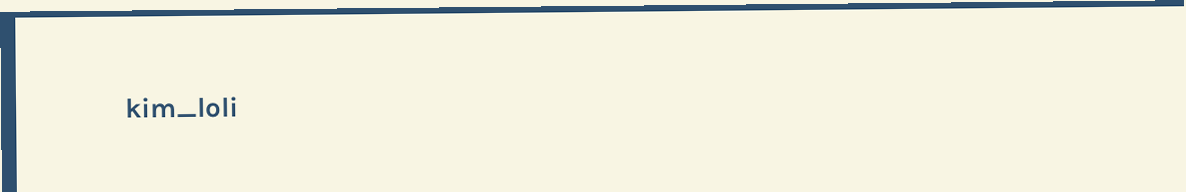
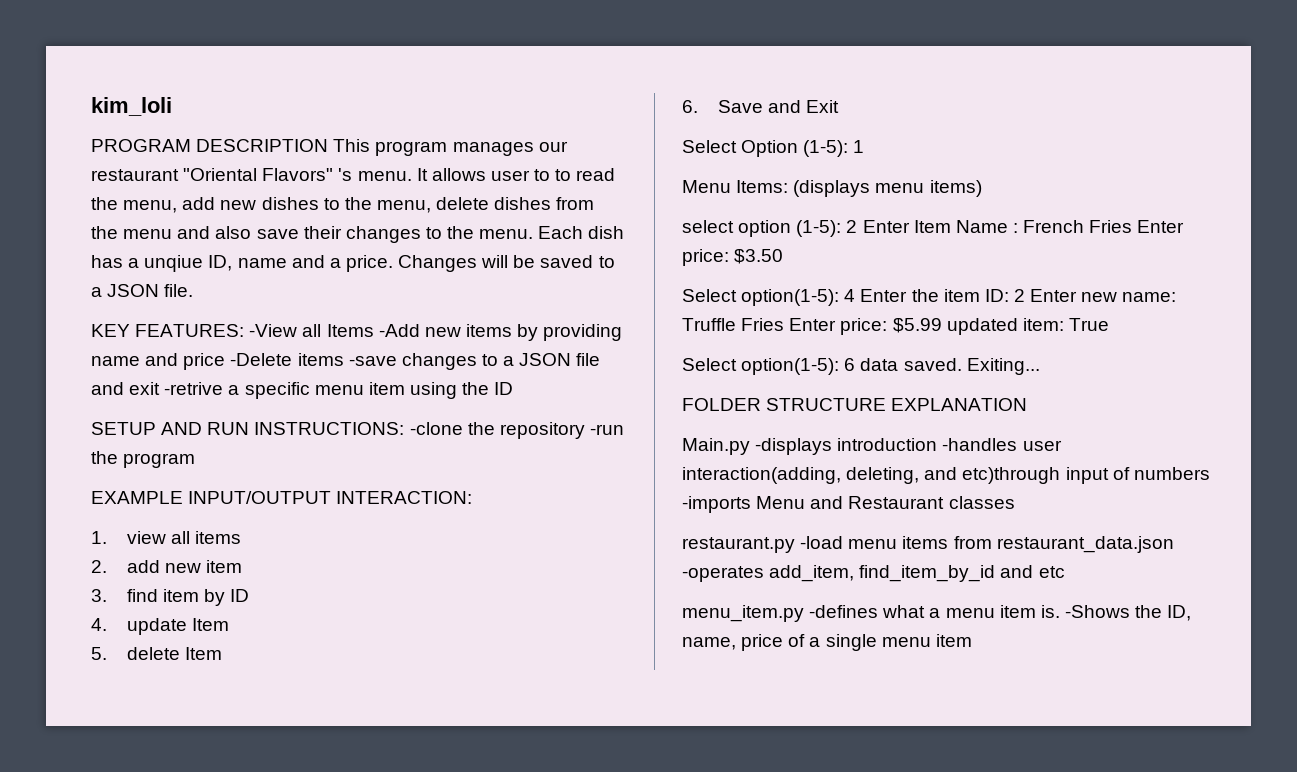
+ PROGRAM DESCRIPTION This program manages our restaurant "Oriental Flavors" 's menu. It allows user to to read the menu, add new dishes to the menu, delete dishes from the menu and also save their changes to the menu. Each dish has a unqiue ID, name and a price. Changes will be saved to a JSON file.
+ KEY FEATURES: -View all Items -Add new items by providing name and price -Delete items -save changes to a JSON file and exit -retrive a specific menu item using the ID
+ SETUP AND RUN INSTRUCTIONS: -clone the repository -run the program
+ EXAMPLE INPUT/OUTPUT INTERACTION:
+ 1. view all items
+ 2. add new item
+ 3. find item by ID
+ 4. update Item
+ 5. delete Item
+ 6. Save and Exit
+ Select Option (1-5): 1
+ Menu Items: (displays menu items)
+ select option (1-5): 2 Enter Item Name : French Fries Enter price: $3.50
+ Select option(1-5): 4 Enter the item ID: 2 Enter new name: Truffle Fries Enter price: $5.99 updated item: True
+ Select option(1-5): 6 data saved. Exiting...
+ FOLDER STRUCTURE EXPLANATION
+ Main.py -displays introduction -handles user interaction(adding, deleting, and etc)through input of numbers -imports Menu and Restaurant classes
+ restaurant.py -load menu items from restaurant_data.json -operates add_item, find_item_by_id and etc
+ menu_item.py -defines what a menu item is. -Shows the ID, name, price of a single menu item

